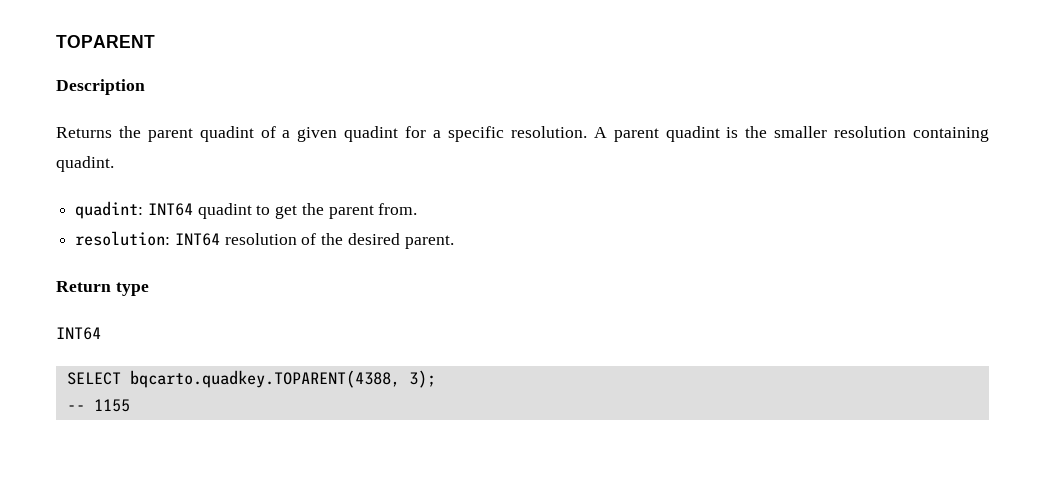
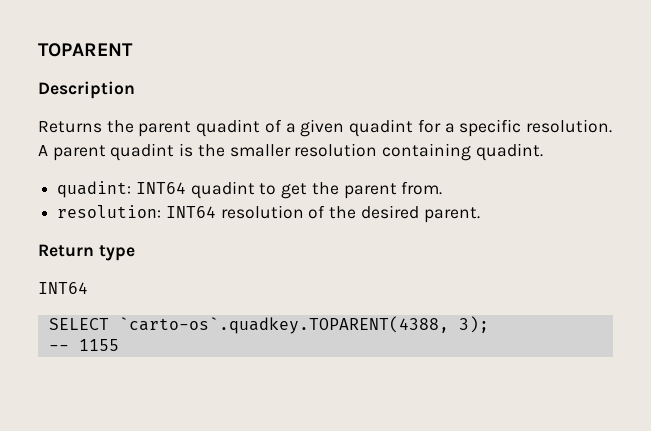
- SELECT bqcarto.quadkey.TOPARENT(4388, 3);
+ SELECT `carto-os`.quadkey.TOPARENT(4388, 3);

